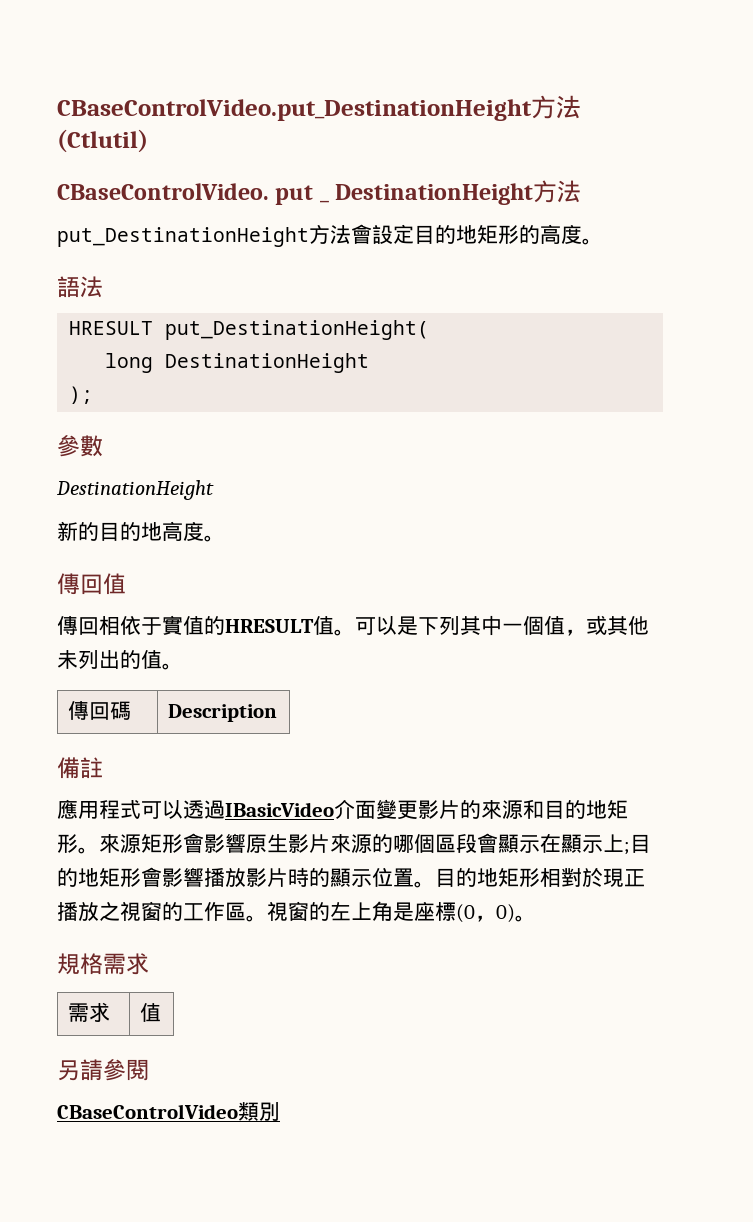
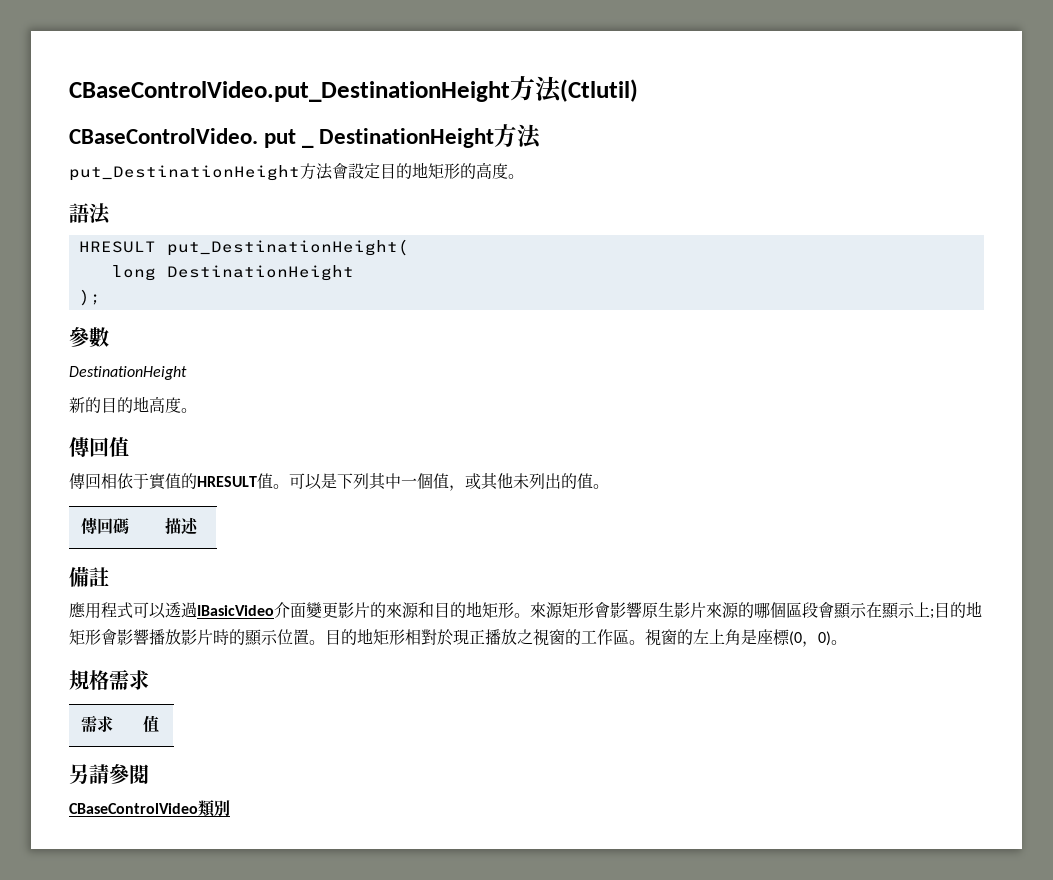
- 傳回碼 | Description
+ 傳回碼 | 描述

